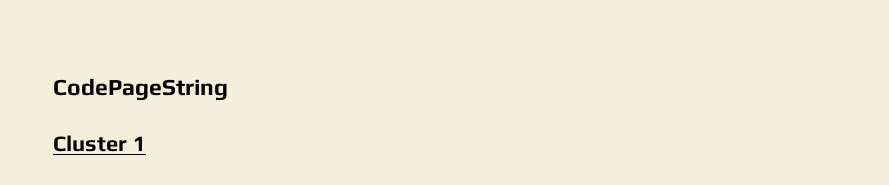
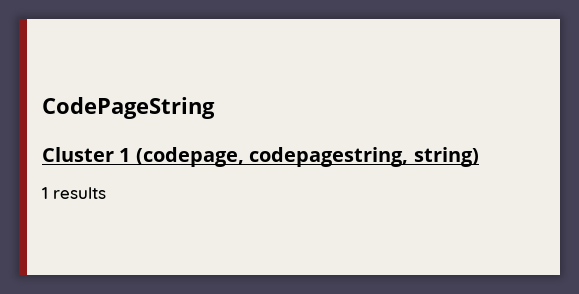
- Cluster 1
+ Cluster 1 (codepage, codepagestring, string)
+ 1 results

